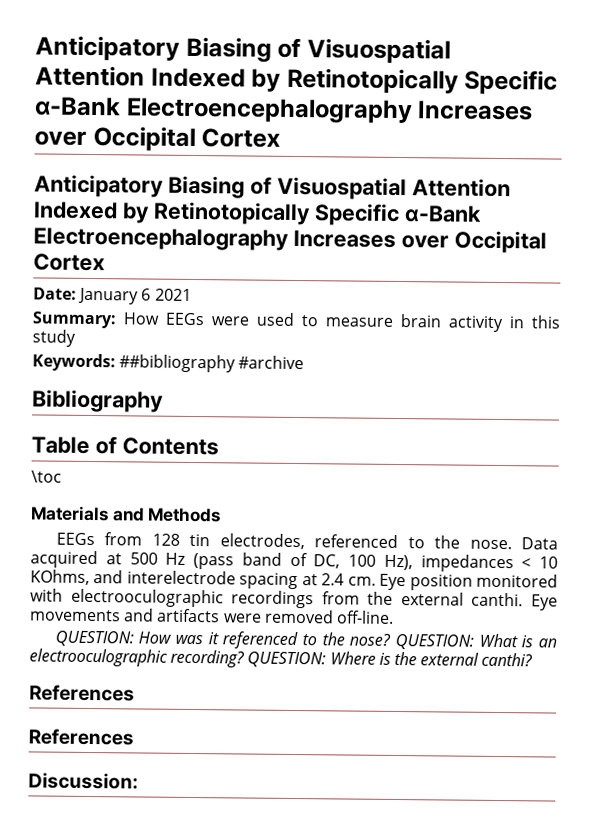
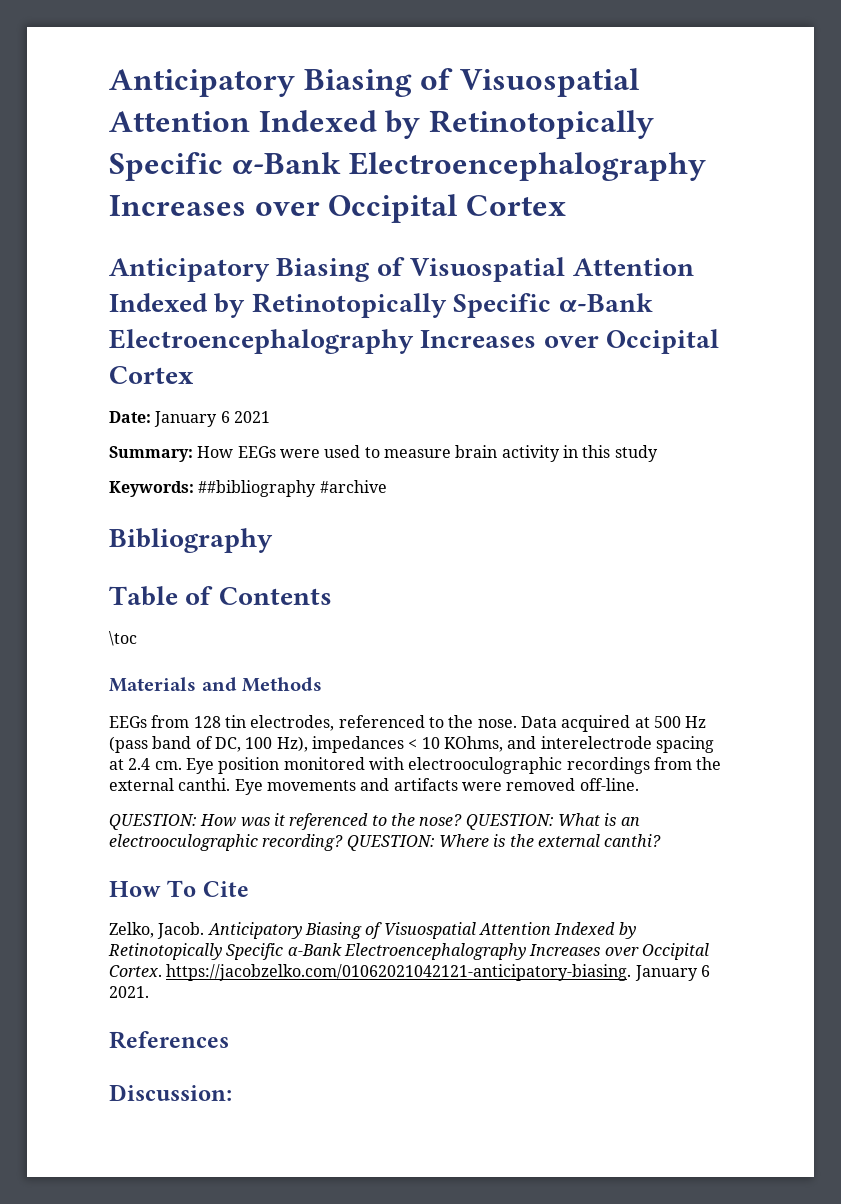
  QUESTION: Where is the external canthi?
- References
+ How To Cite
+ Zelko, Jacob. Anticipatory Biasing of Visuospatial Attention Indexed by Retinotopically Specific α-Bank Electroencephalography Increases over Occipital Cortex. https://jacobzelko.com/01062021042121-anticipatory-biasing. January 6 2021.

